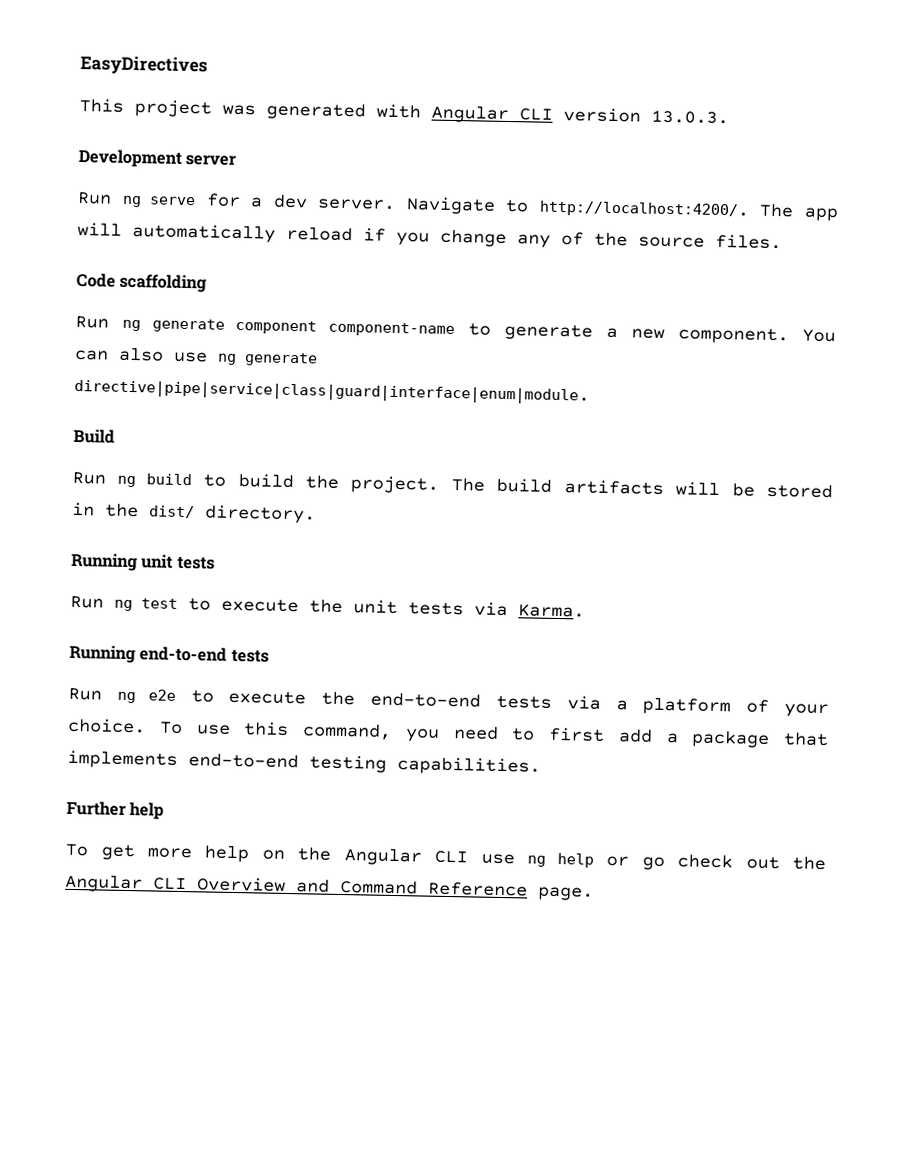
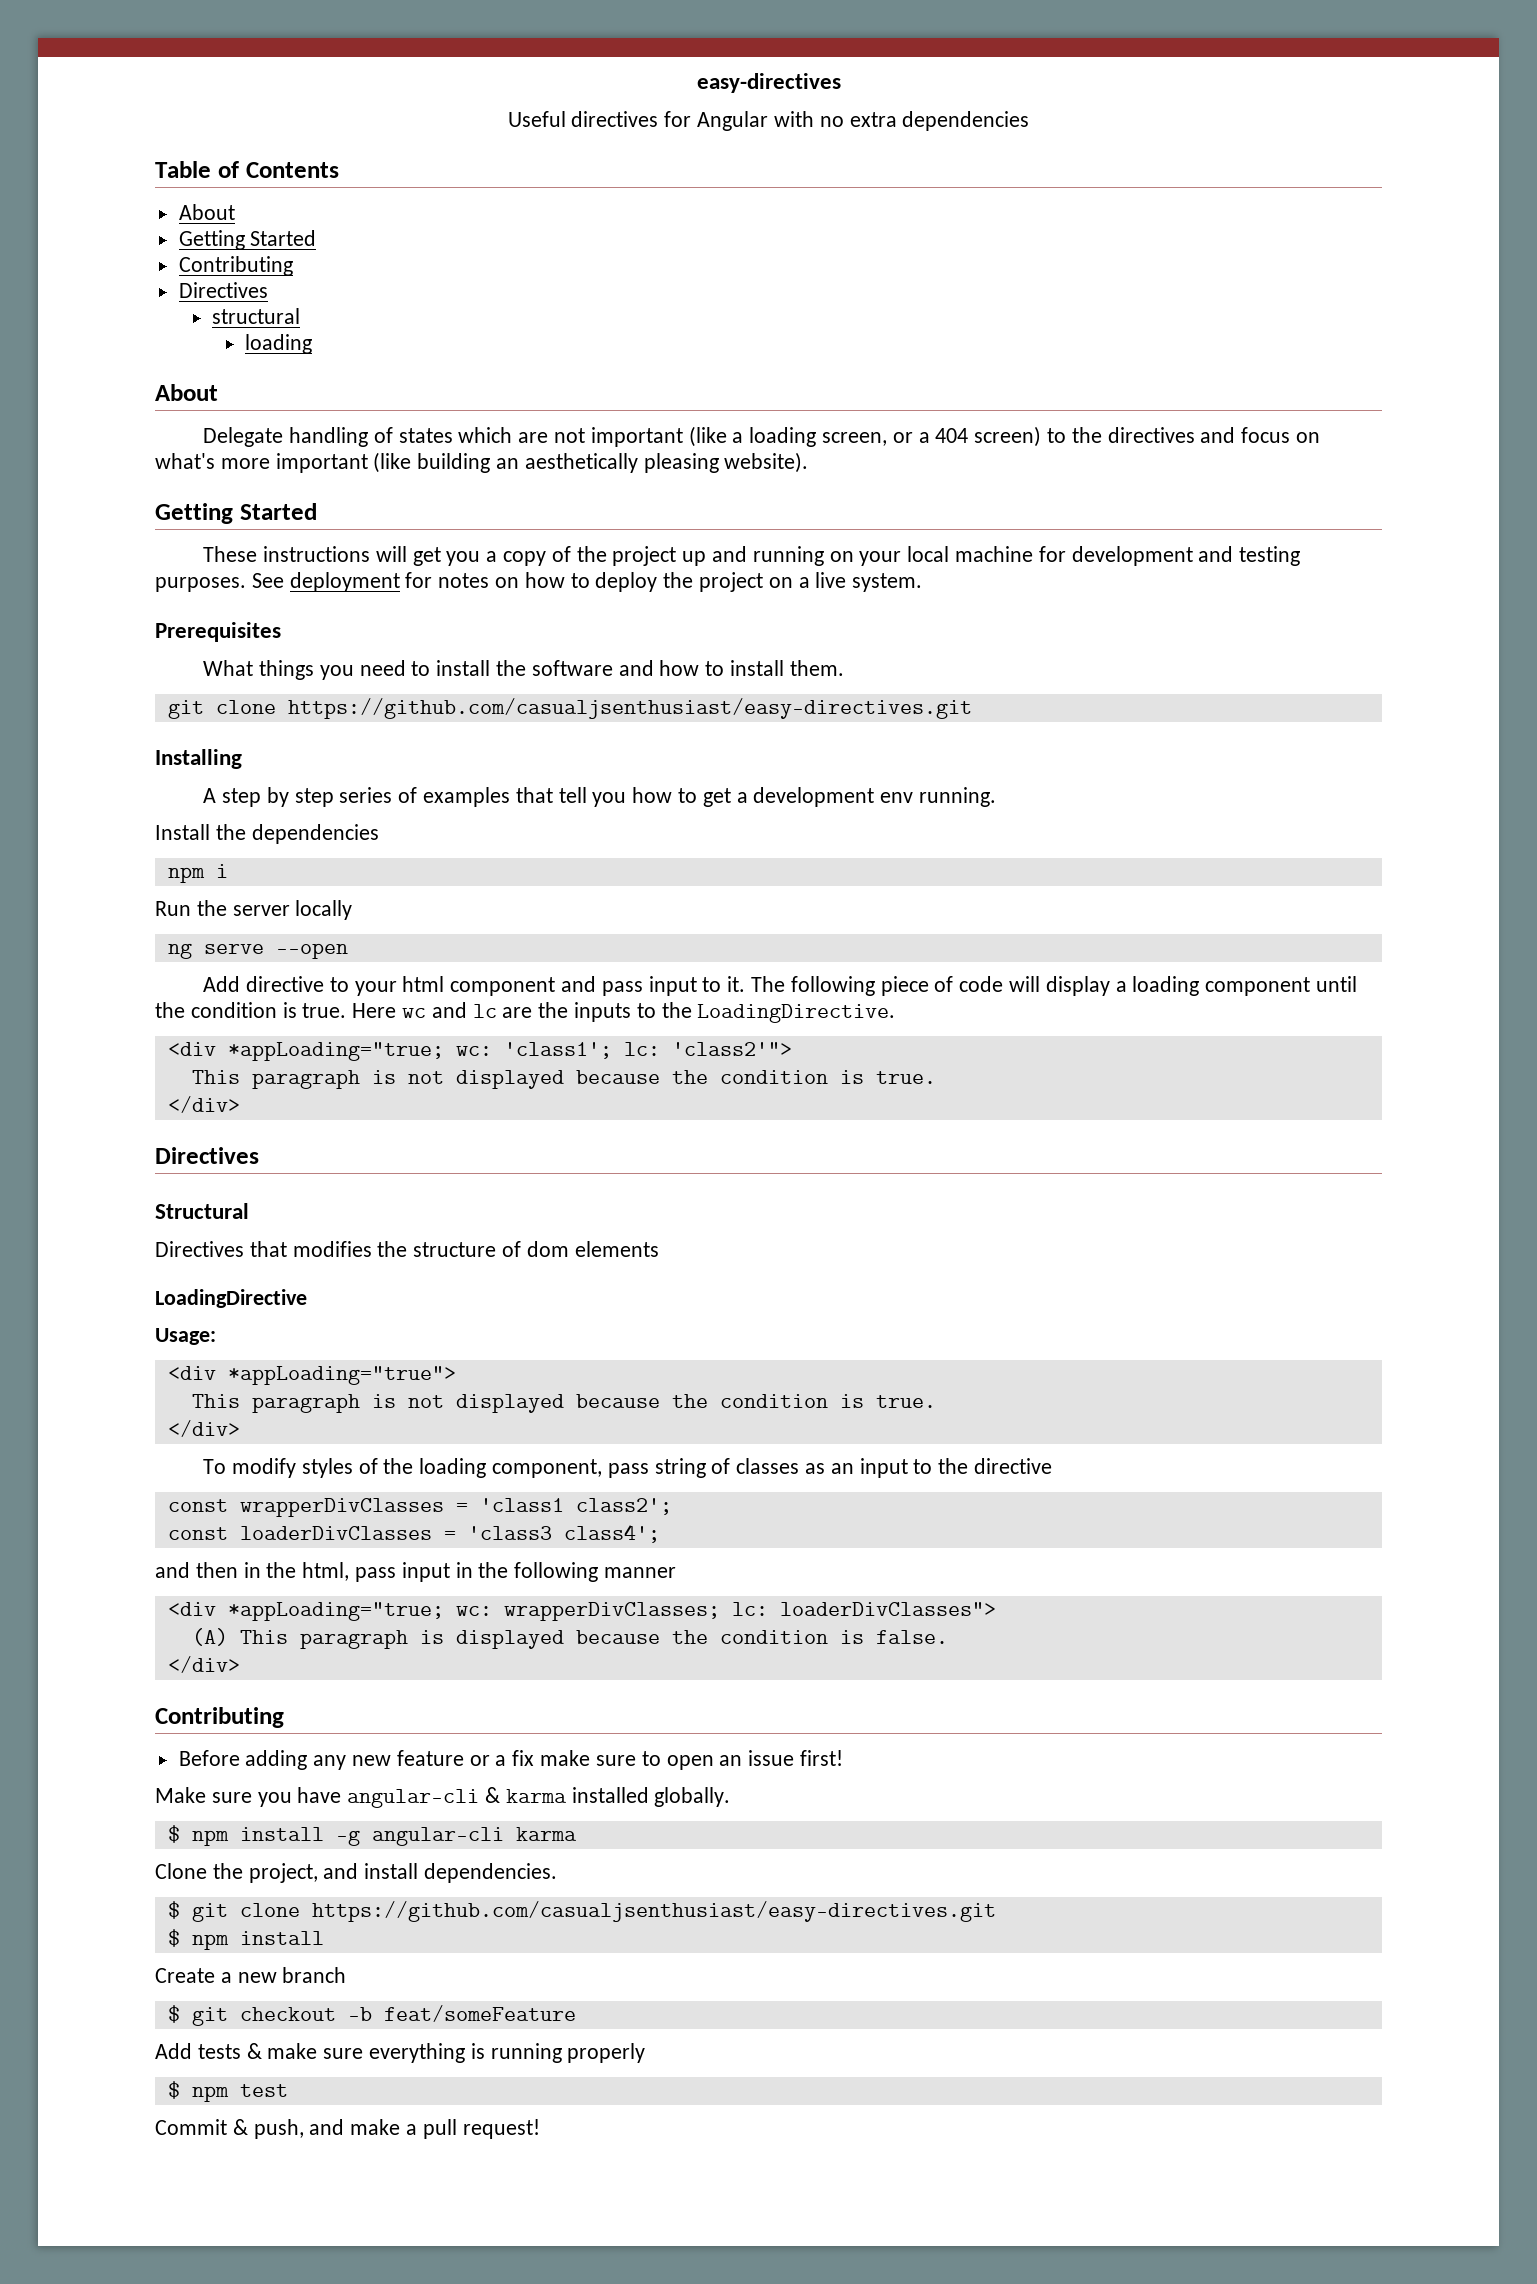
- EasyDirectives
- This project was generated with Angular CLI version 13.0.3.
- Development server
- Run ng serve for a dev server. Navigate to http://localhost:4200/. The app will automatically reload if you change any of the source files.
- Code scaffolding
- Run ng generate component component-name to generate a new component. You can also use ng generate directive|pipe|service|class|guard|interface|enum|module.
- Build
- Run ng build to build the project. The build artifacts will be stored in the dist/ directory.
- Running unit tests
- Run ng test to execute the unit tests via Karma.
- Running end-to-end tests
- Run ng e2e to execute the end-to-end tests via a platform of your choice. To use this command, you need to first add a package that implements end-to-end testing capabilities.
- Further help
- To get more help on the Angular CLI use ng help or go check out the Angular CLI Overview and Command Reference page.
+ easy-directives
+ Useful directives for Angular with no extra dependencies
+ Table of Contents
+ About
+ Getting Started
+ Contributing
+ Directives
+ structural
+ loading
+ About
+ Delegate handling of states which are not important (like a loading screen, or a 404 screen) to the directives and focus on what's more important (like building an aesthetically pleasing website).
+ Getting Started
+ These instructions will get you a copy of the project up and running on your local machine for development and testing purposes. See deployment for notes on how to deploy the project on a live system.
+ Prerequisites
+ What things you need to install the software and how to install them.
+ git clone https://github.com/casualjsenthusiast/easy-directives.git
+ Installing
+ A step by step series of examples that tell you how to get a development env running.
+ Install the dependencies
+ npm i
+ Run the server locally
+ ng serve --open
+ Add directive to your html component and pass input to it. The following piece of code will display a loading component until the condition is true. Here wc and lc are the inputs to the LoadingDirective.
+ <div *appLoading="true; wc: 'class1'; lc: 'class2'">
+ This paragraph is not displayed because the condition is true.
+ </div>
+ Directives
+ Structural
+ Directives that modifies the structure of dom elements
+ LoadingDirective
+ Usage:
+ <div *appLoading="true">
+ This paragraph is not displayed because the condition is true.
+ </div>
+ To modify styles of the loading component, pass string of classes as an input to the directive
+ const wrapperDivClasses = 'class1 class2';
+ const loaderDivClasses = 'class3 class4';
+ and then in the html, pass input in the following manner
+ <div *appLoading="true; wc: wrapperDivClasses; lc: loaderDivClasses">
+ (A) This paragraph is displayed because the condition is false.
+ </div>
+ Contributing
+ Before adding any new feature or a fix make sure to open an issue first!
+ Make sure you have angular-cli & karma installed globally.
+ $ npm install -g angular-cli karma
+ Clone the project, and install dependencies.
+ $ git clone https://github.com/casualjsenthusiast/easy-directives.git
+ $ npm install
+ Create a new branch
+ $ git checkout -b feat/someFeature
+ Add tests & make sure everything is running properly
+ $ npm test
+ Commit & push, and make a pull request!

